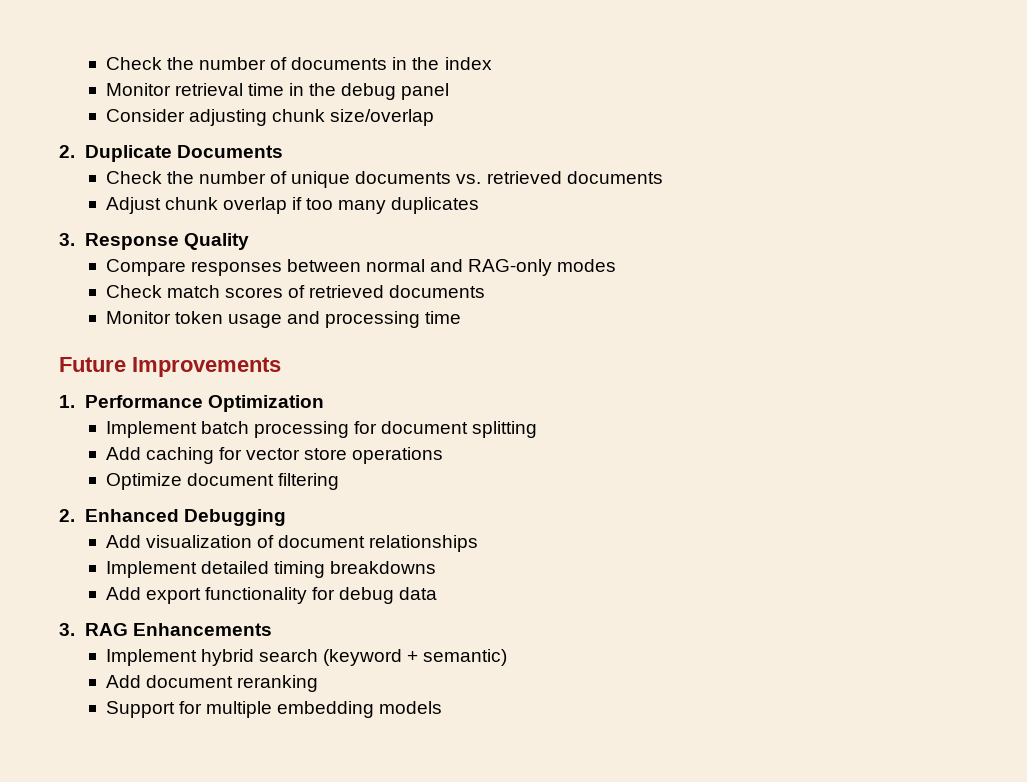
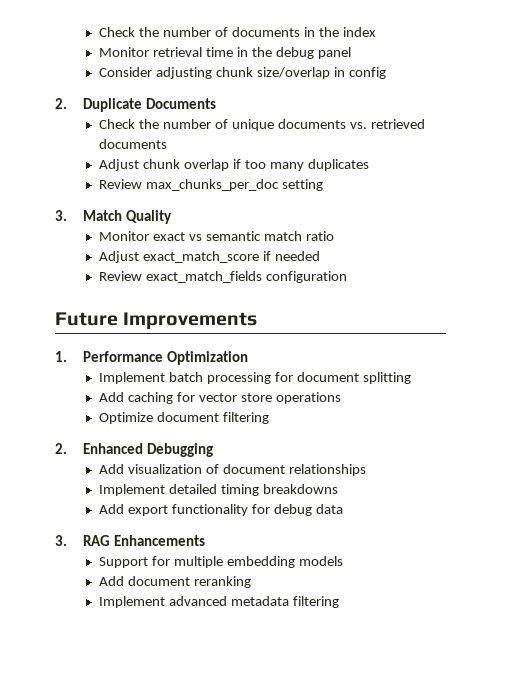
- Consider adjusting chunk size/overlap
+ Consider adjusting chunk size/overlap in config
- 3. Response Quality
+ Review max_chunks_per_doc setting
+ 3. Match Quality
- Compare responses between normal and RAG-only modes
- Check match scores of retrieved documents
- Monitor token usage and processing time
+ Monitor exact vs semantic match ratio
+ Adjust exact_match_score if needed
+ Review exact_match_fields configuration
- Implement hybrid search (keyword + semantic)
+ Support for multiple embedding models
  Add document reranking
- Support for multiple embedding models
+ Implement advanced metadata filtering

